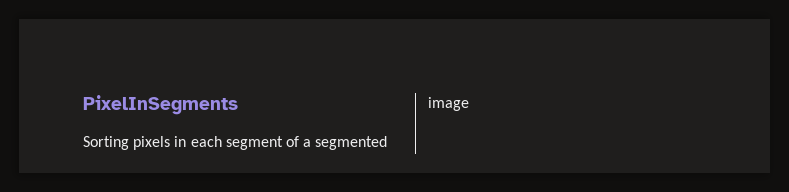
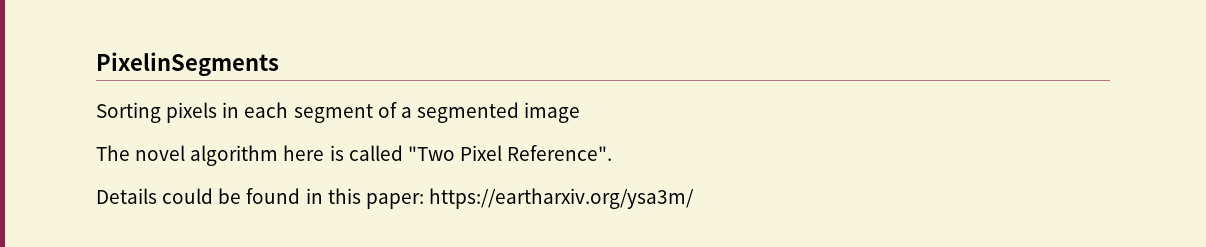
- PixelInSegments
+ PixelinSegments
+ The novel algorithm here is called "Two Pixel Reference".
+ Details could be found in this paper: https://eartharxiv.org/ysa3m/

